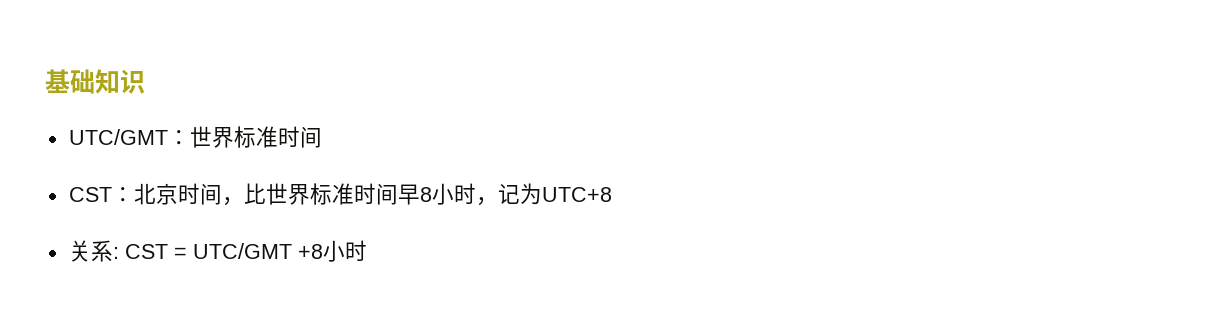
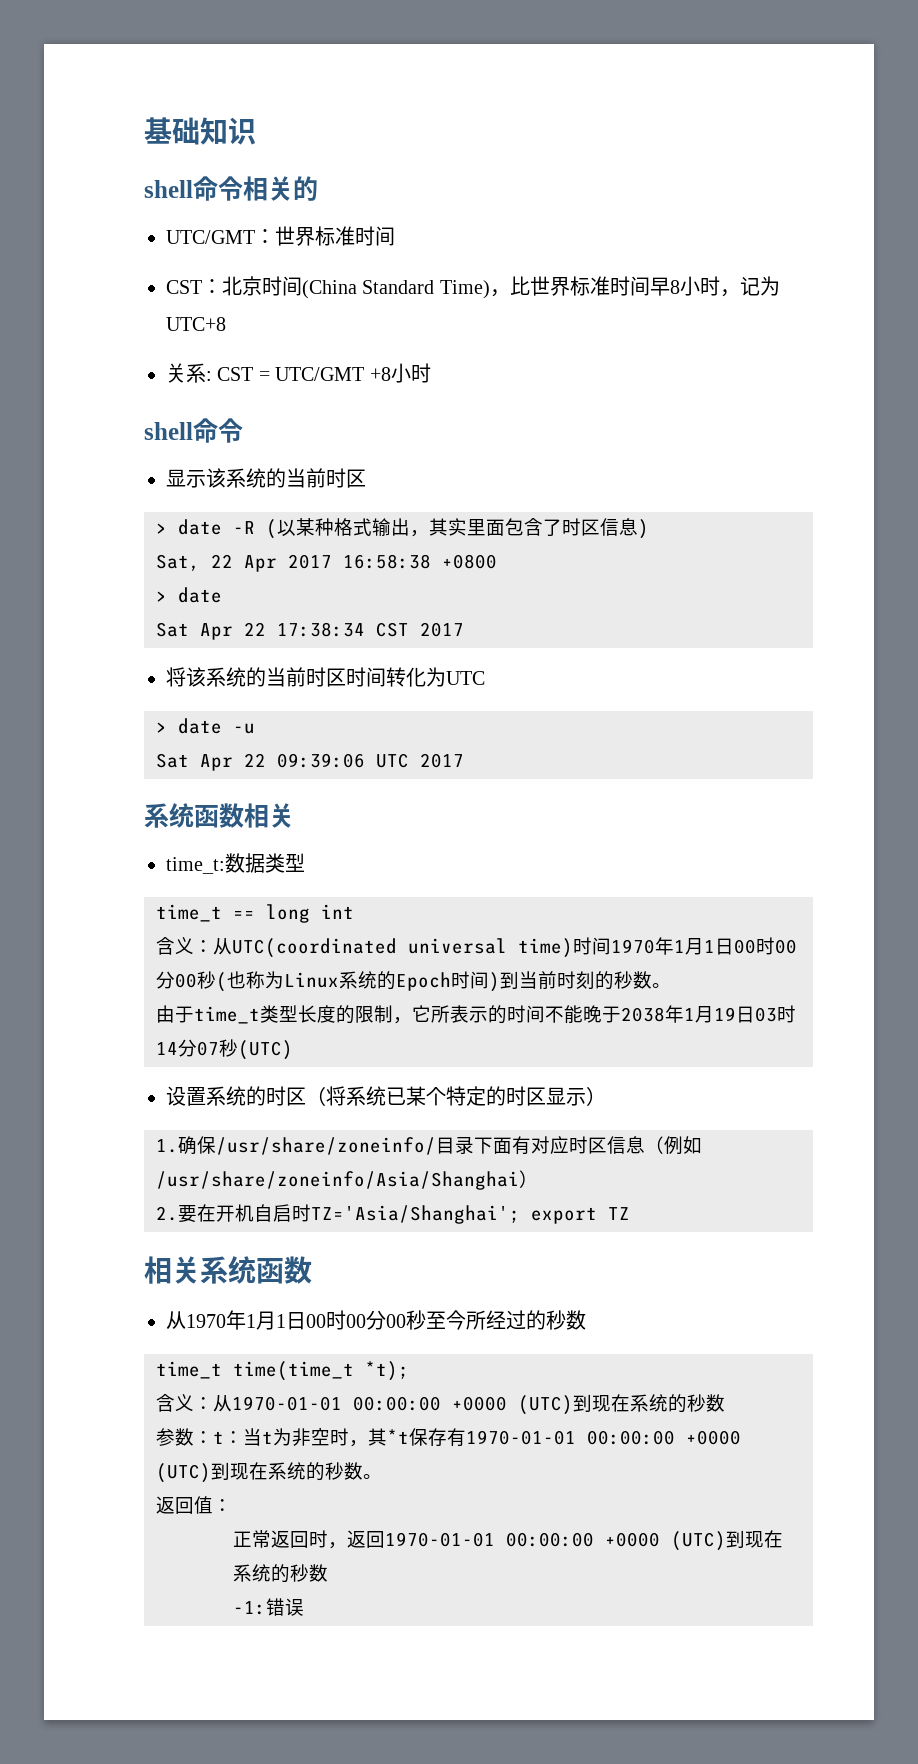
+ shell命令相关的
- CST：北京时间，比世界标准时间早8小时，记为UTC+8
+ CST：北京时间(China Standard Time)，比世界标准时间早8小时，记为UTC+8
  关系: CST = UTC/GMT +8小时
+ shell命令
+ 显示该系统的当前时区
+ > date -R (以某种格式输出，其实里面包含了时区信息)
+ Sat, 22 Apr 2017 16:58:38 +0800
+ > date
+ Sat Apr 22 17:38:34 CST 2017
+ 将该系统的当前时区时间转化为UTC
+ > date -u
+ Sat Apr 22 09:39:06 UTC 2017
+ 系统函数相关
+ time_t:数据类型
+ time_t == long int
+ 含义：从UTC(coordinated universal time)时间1970年1月1日00时00分00秒(也称为Linux系统的Epoch时间)到当前时刻的秒数。
+ 由于time_t类型长度的限制，它所表示的时间不能晚于2038年1月19日03时14分07秒(UTC)
+ 设置系统的时区（将系统已某个特定的时区显示）
+ 1.确保/usr/share/zoneinfo/目录下面有对应时区信息（例如/usr/share/zoneinfo/Asia/Shanghai）
+ 2.要在开机自启时TZ='Asia/Shanghai'; export TZ
+ 相关系统函数
+ 从1970年1月1日00时00分00秒至今所经过的秒数
+ time_t time(time_t *t);
+ 含义：从1970-01-01 00:00:00 +0000 (UTC)到现在系统的秒数
+ 参数：t：当t为非空时，其*t保存有1970-01-01 00:00:00 +0000 (UTC)到现在系统的秒数。
+ 返回值：
+ 正常返回时，返回1970-01-01 00:00:00 +0000 (UTC)到现在系统的秒数
+ -1:错误

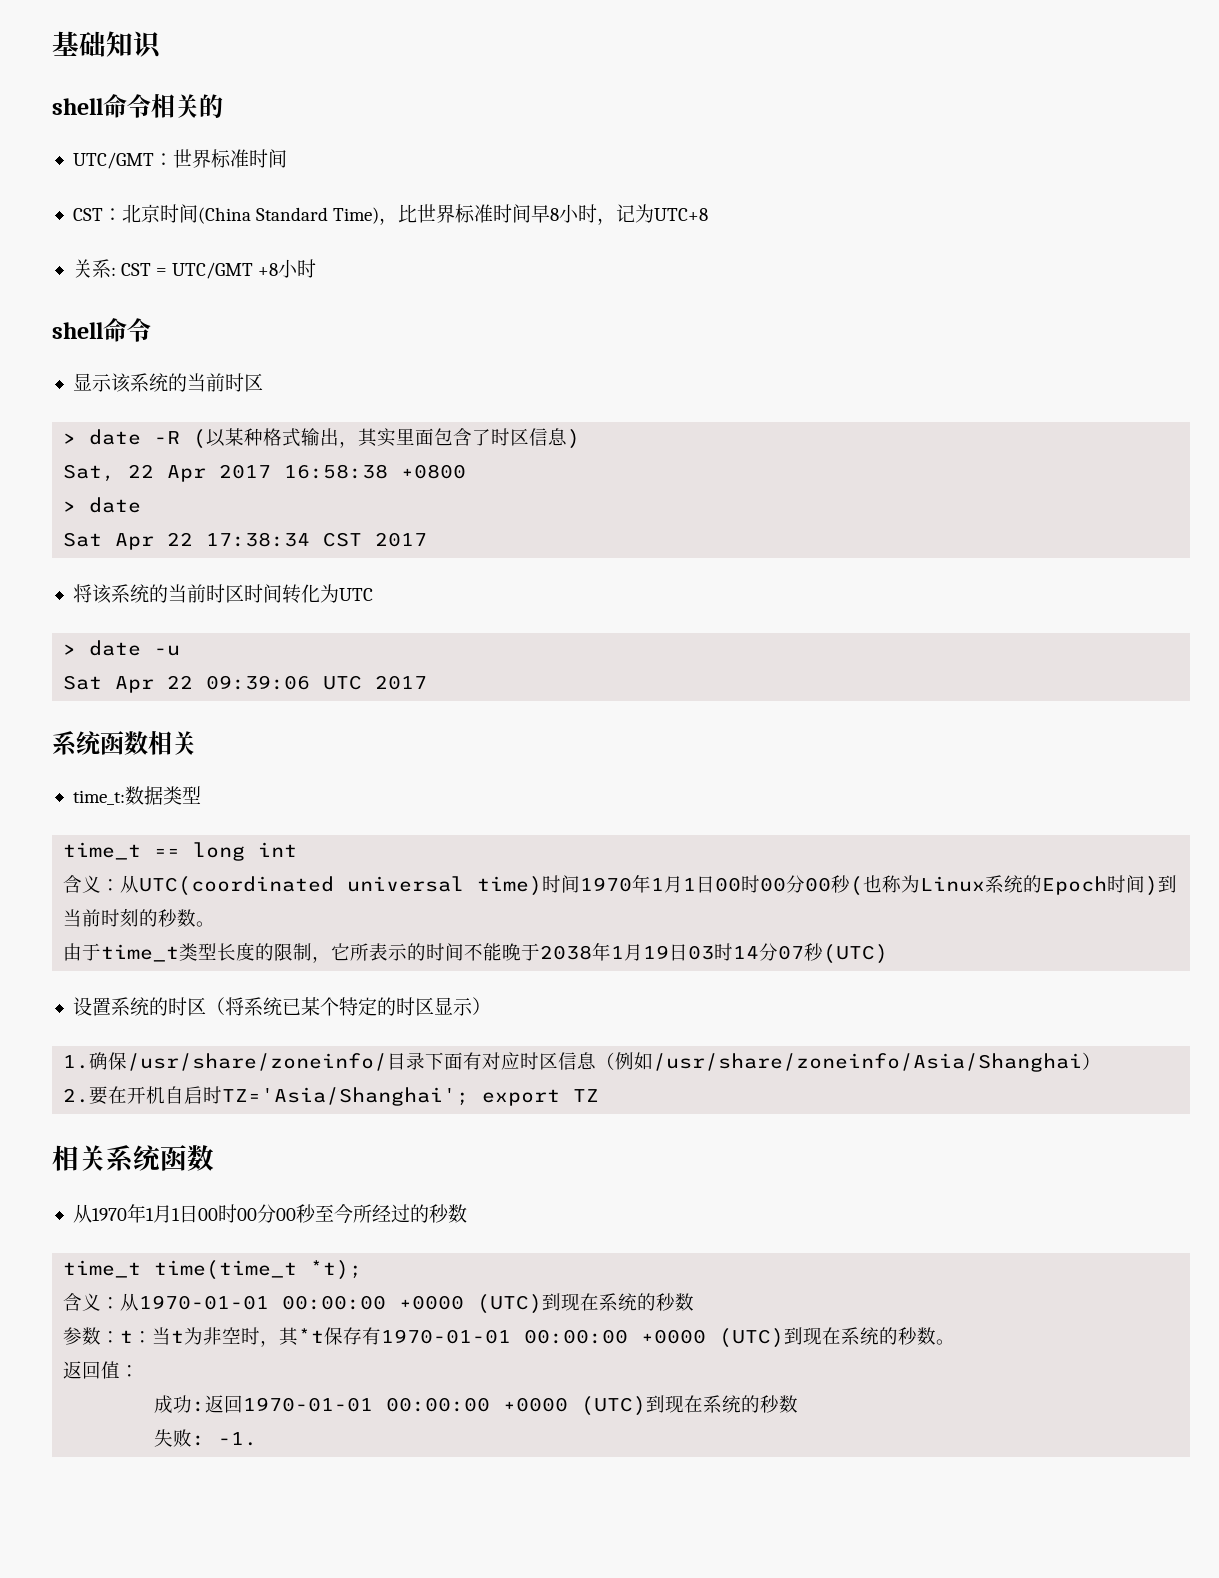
- 正常返回时，返回1970-01-01 00:00:00 +0000 (UTC)到现在系统的秒数
+ 成功:返回1970-01-01 00:00:00 +0000 (UTC)到现在系统的秒数
- -1:错误
+ 失败: -1.

